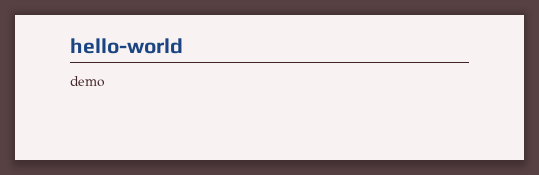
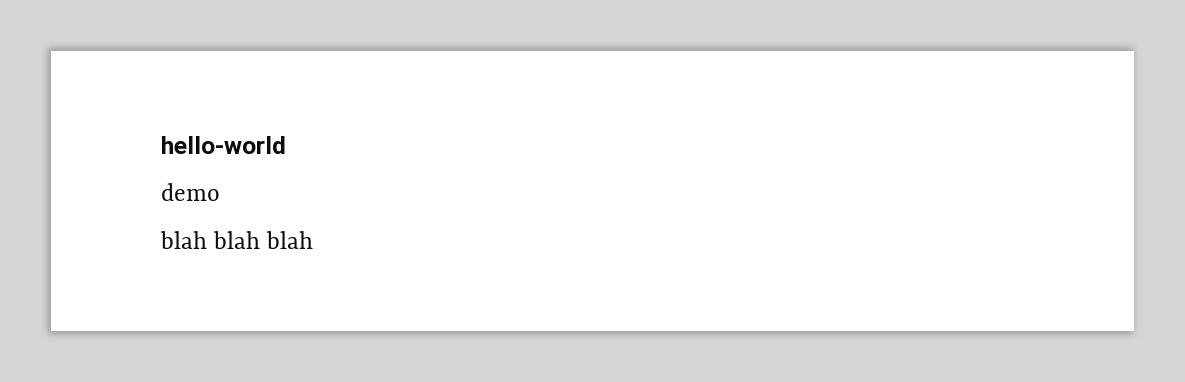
+ blah blah blah

